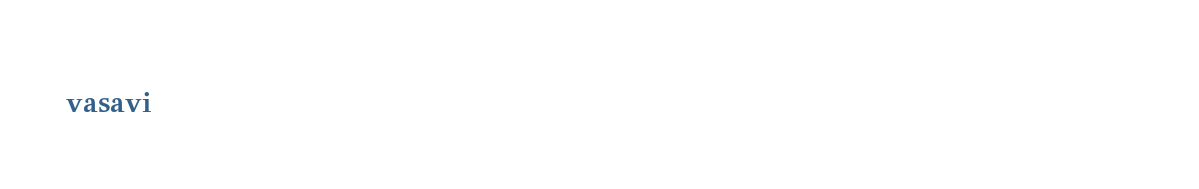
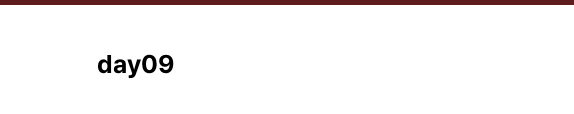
- vasavi
+ day09

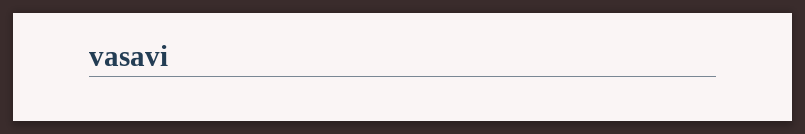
- day09
+ vasavi

